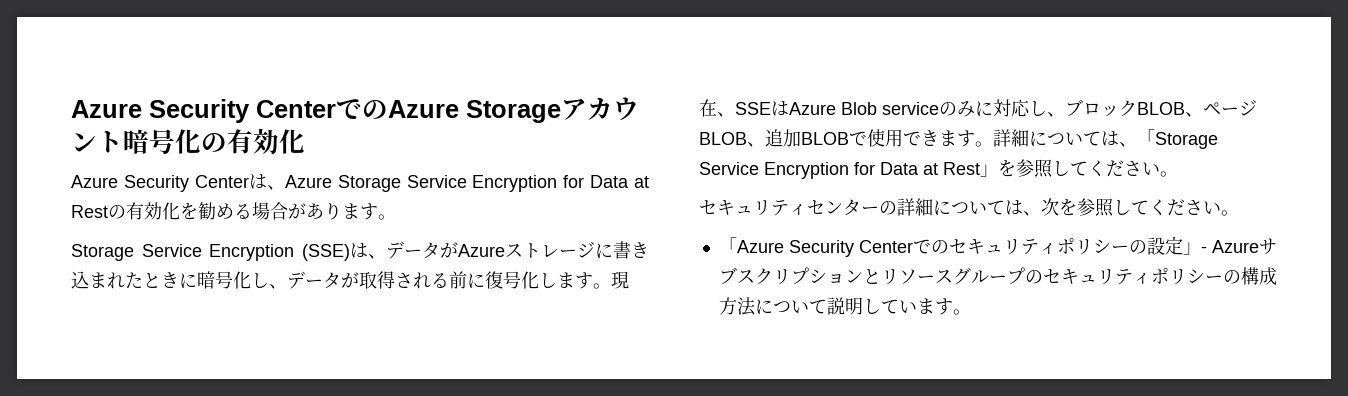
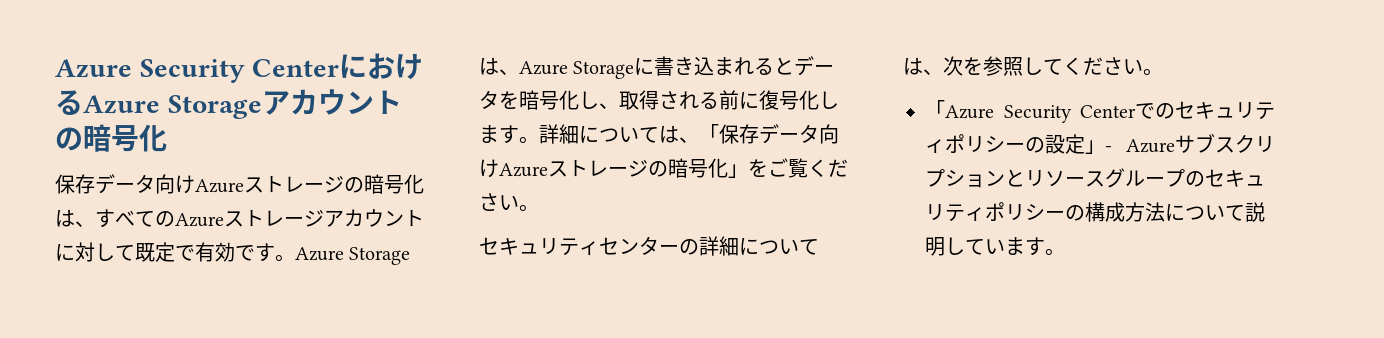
- Azure Security CenterでのAzure Storageアカウント暗号化の有効化
- Azure Security Centerは、Azure Storage Service Encryption for Data at Restの有効化を勧める場合があります。
- Storage Service Encryption (SSE)は、データがAzureストレージに書き込まれたときに暗号化し、データが取得される前に復号化します。
+ Azure Security CenterにおけるAzure Storageアカウントの暗号化
+ 保存データ向けAzureストレージの暗号化は、すべてのAzureストレージアカウントに対して既定で有効です。Azure Storageは、Azure Storageに書き込まれるとデータを暗号化し、取得される前に復号化します。
- 現在、SSEはAzure Blob serviceのみに対応し、ブロックBLOB、ページBLOB、追加BLOBで使用できます。
- 詳細については、「Storage Service Encryption for Data at Rest」を参照してください。
+ 詳細については、「保存データ向けAzureストレージの暗号化」をご覧ください。

